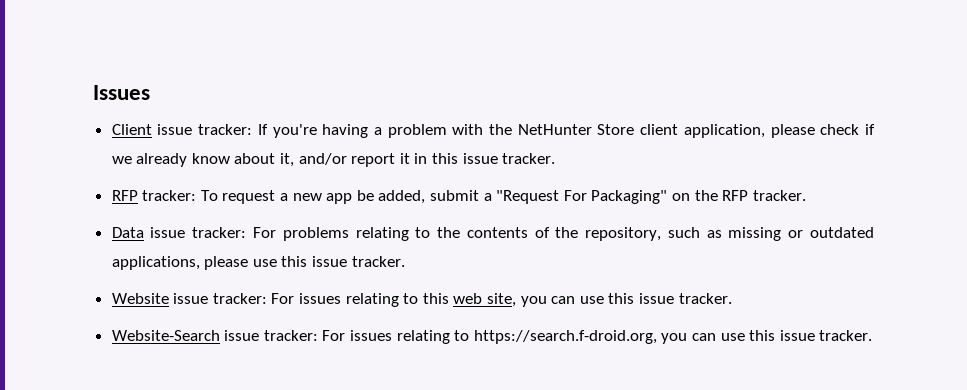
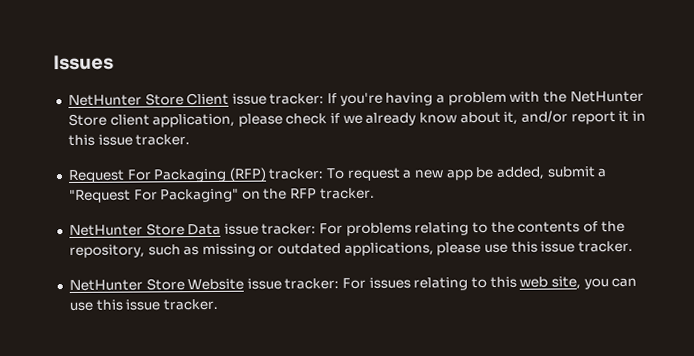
- Client issue tracker: If you're having a problem with the NetHunter Store client application, please check if we already know about it, and/or report it in this issue tracker.
+ NetHunter Store Client issue tracker: If you're having a problem with the NetHunter Store client application, please check if we already know about it, and/or report it in this issue tracker.
- RFP tracker: To request a new app be added, submit a "Request For Packaging" on the RFP tracker.
+ Request For Packaging (RFP) tracker: To request a new app be added, submit a "Request For Packaging" on the RFP tracker.
- Data issue tracker: For problems relating to the contents of the repository, such as missing or outdated applications, please use this issue tracker.
+ NetHunter Store Data issue tracker: For problems relating to the contents of the repository, such as missing or outdated applications, please use this issue tracker.
- Website issue tracker: For issues relating to this web site, you can use this issue tracker.
+ NetHunter Store Website issue tracker: For issues relating to this web site, you can use this issue tracker.
- Website-Search issue tracker: For issues relating to https://search.f-droid.org, you can use this issue tracker.

